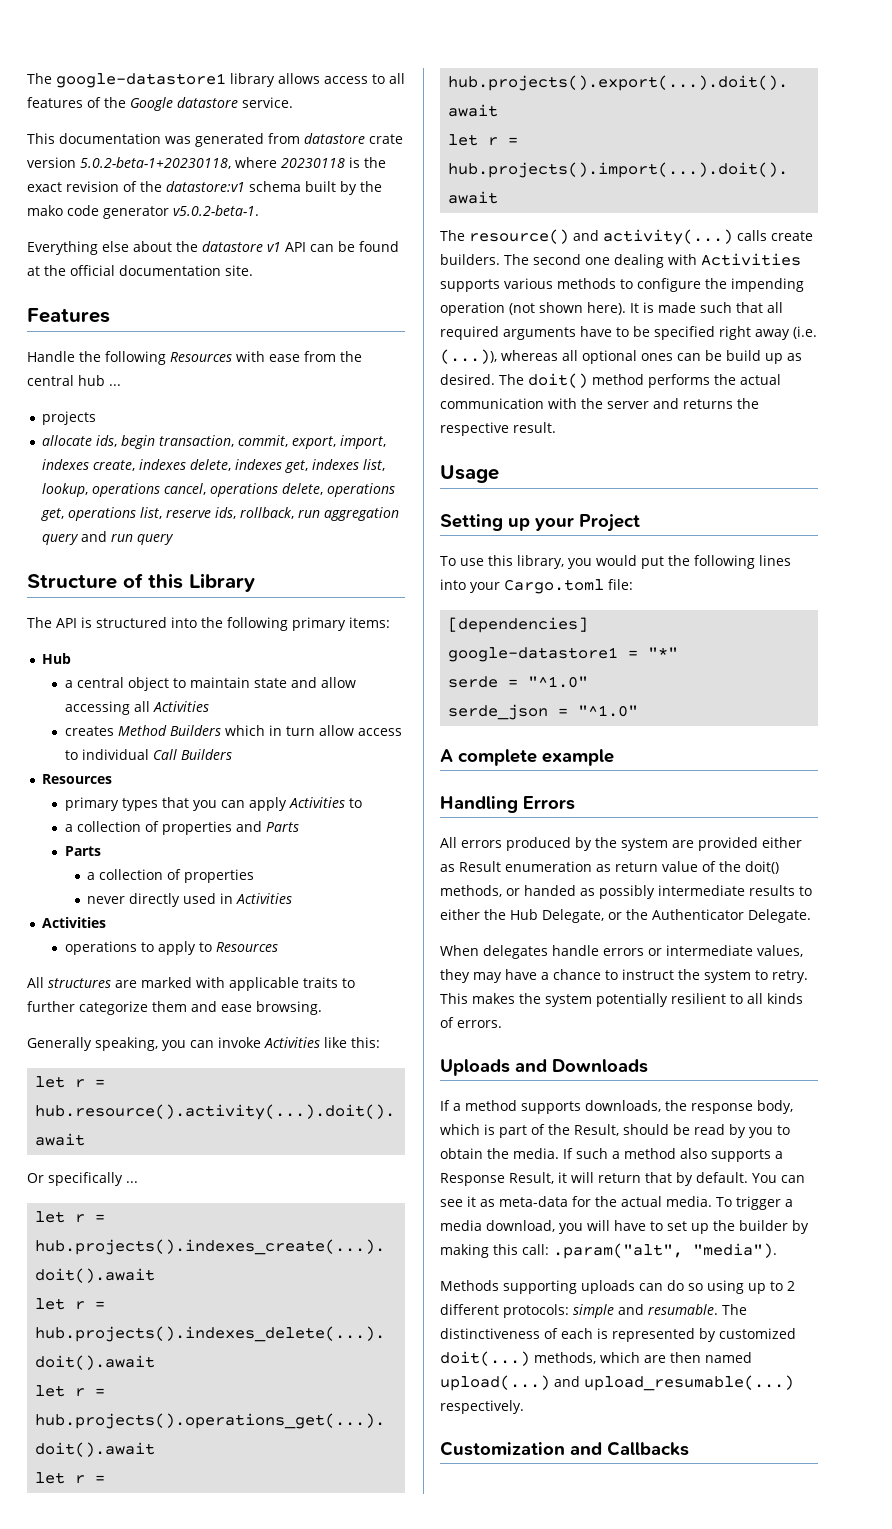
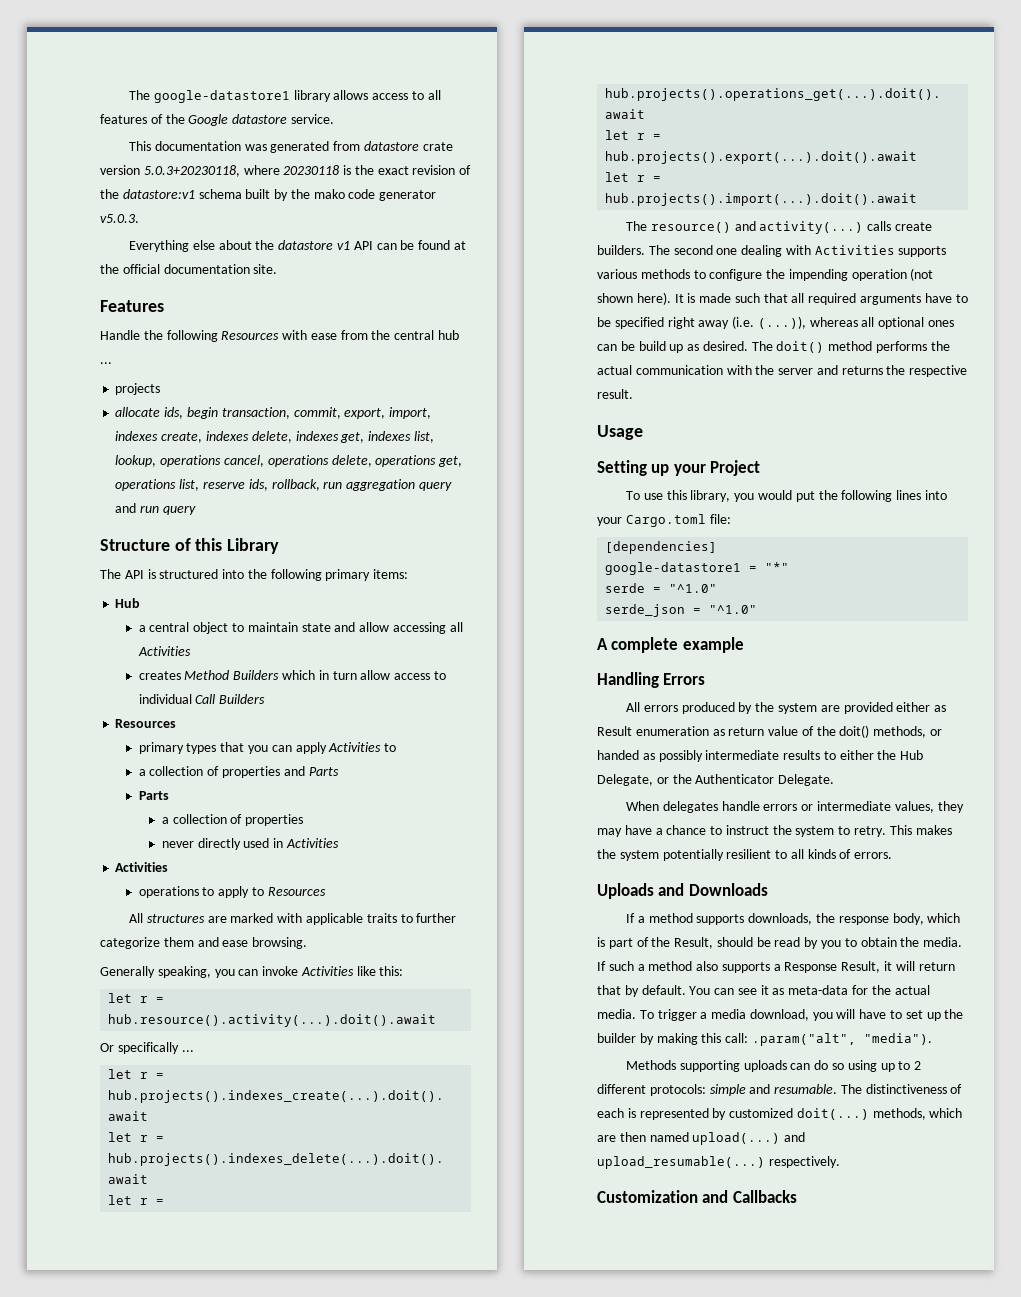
- This documentation was generated from datastore crate version 5.0.2-beta-1+20230118, where 20230118 is the exact revision of the datastore:v1 schema built by the mako code generator v5.0.2-beta-1.
+ This documentation was generated from datastore crate version 5.0.3+20230118, where 20230118 is the exact revision of the datastore:v1 schema built by the mako code generator v5.0.3.

